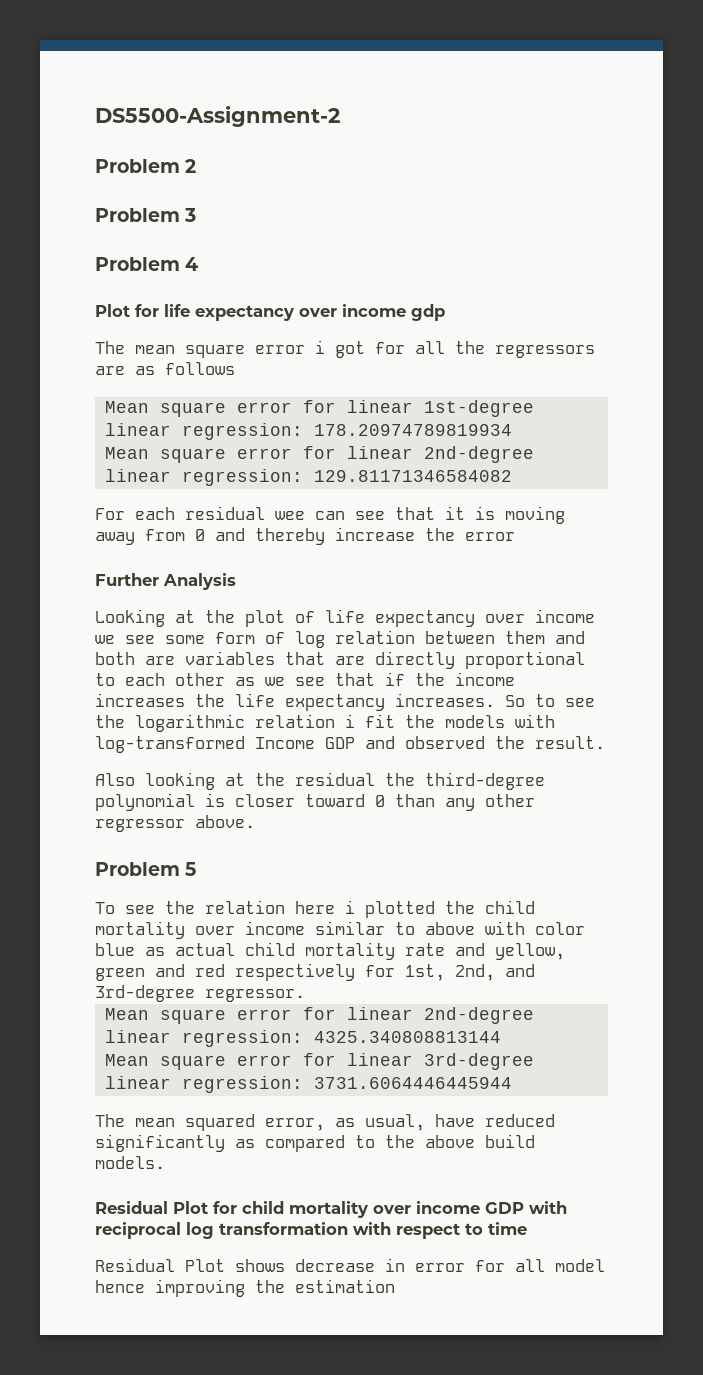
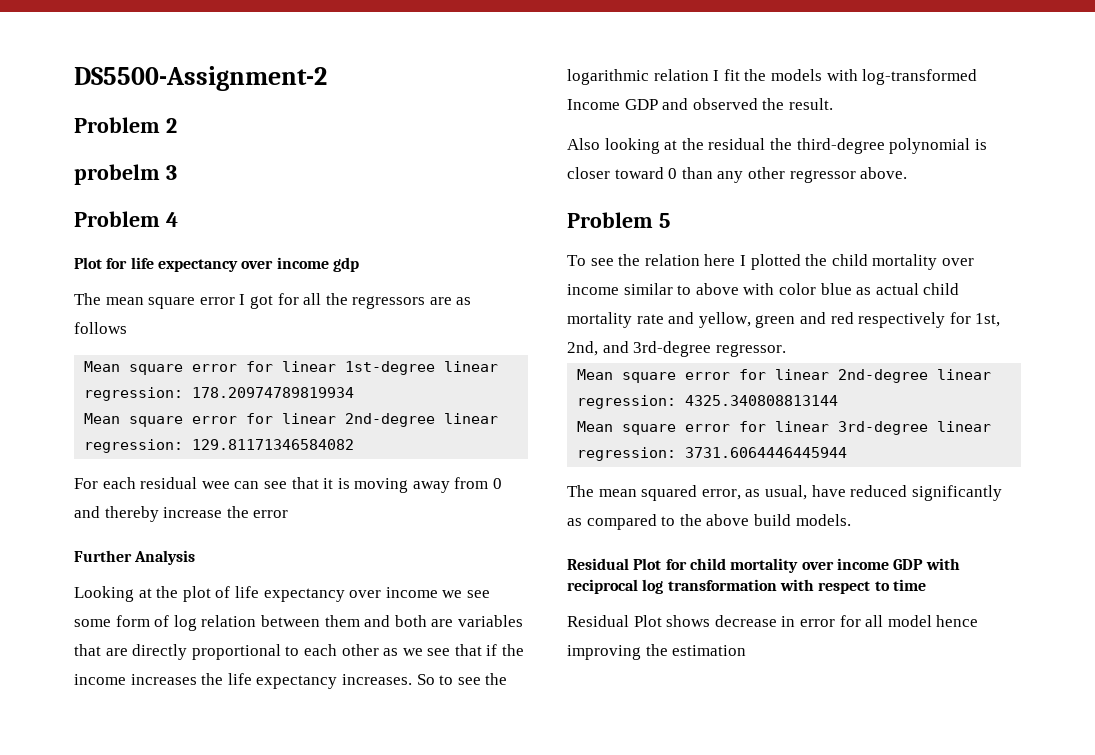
- Problem 3
+ probelm 3
- The mean square error i got for all the regressors are as follows
+ The mean square error I got for all the regressors are as follows
- So to see the logarithmic relation i fit the models with log-transformed Income GDP and observed the result.
+ So to see the logarithmic relation I fit the models with log-transformed Income GDP and observed the result.
- To see the relation here i plotted the child mortality over income similar to above with color blue as actual child mortality rate and yellow, green and red respectively for 1st, 2nd, and 3rd-degree regressor.
+ To see the relation here I plotted the child mortality over income similar to above with color blue as actual child mortality rate and yellow, green and red respectively for 1st, 2nd, and 3rd-degree regressor.

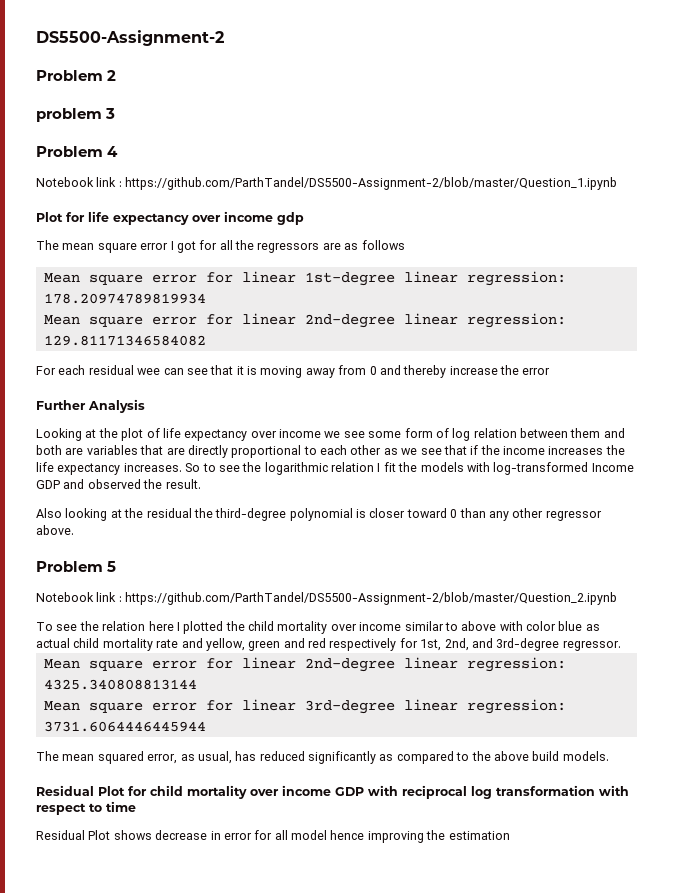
- probelm 3
+ problem 3
+ Notebook link : https://github.com/ParthTandel/DS5500-Assignment-2/blob/master/Question_1.ipynb
+ Notebook link : https://github.com/ParthTandel/DS5500-Assignment-2/blob/master/Question_2.ipynb
- The mean squared error, as usual, have reduced significantly as compared to the above build models.
+ The mean squared error, as usual, has reduced significantly as compared to the above build models.

